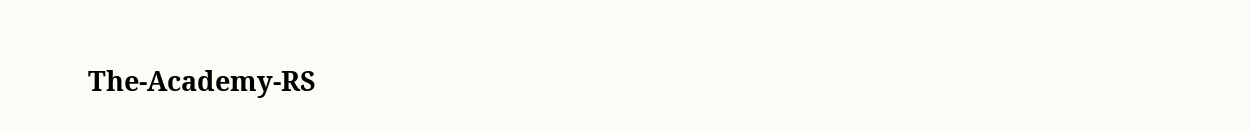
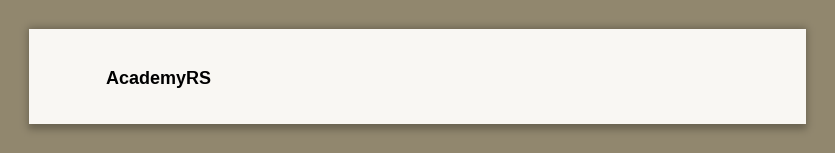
- The-Academy-RS
+ AcademyRS

